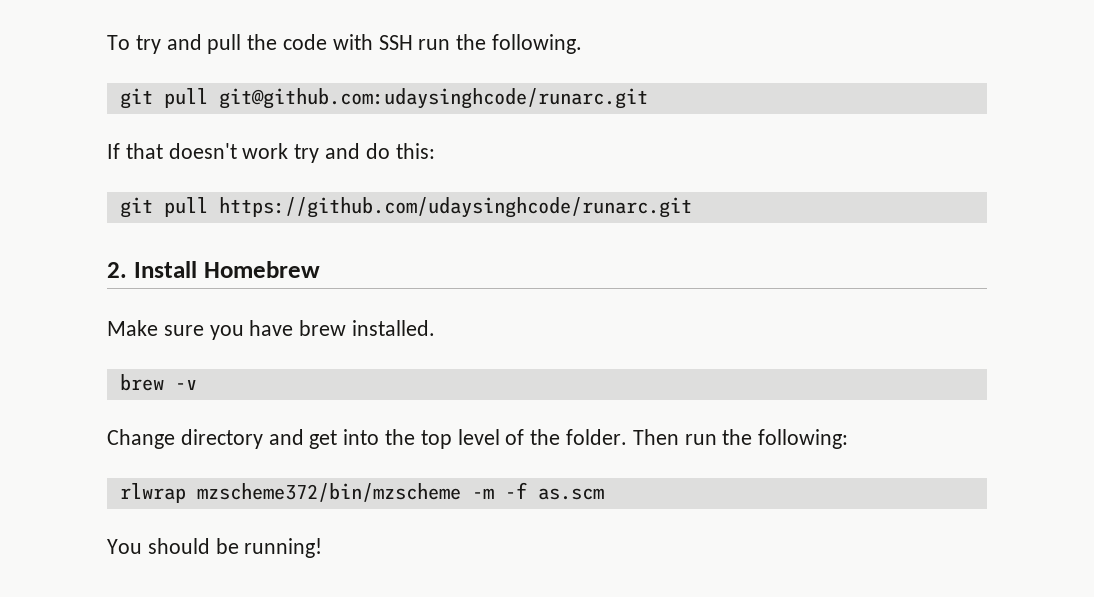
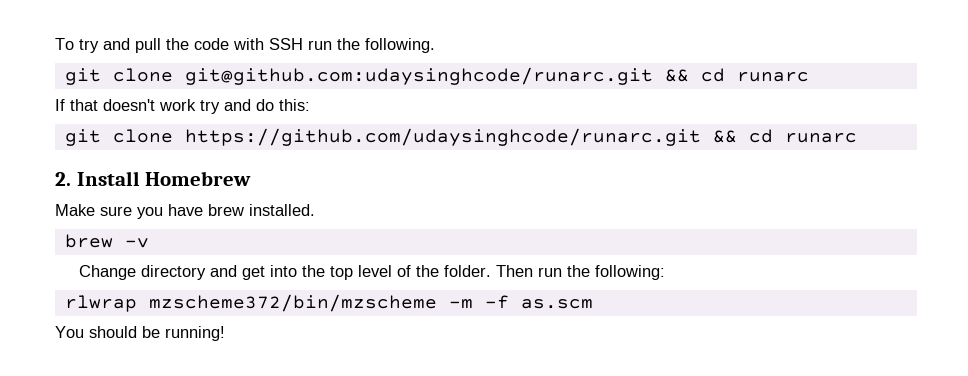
- git pull git@github.com:udaysinghcode/runarc.git
+ git clone git@github.com:udaysinghcode/runarc.git && cd runarc
- git pull https://github.com/udaysinghcode/runarc.git
+ git clone https://github.com/udaysinghcode/runarc.git && cd runarc

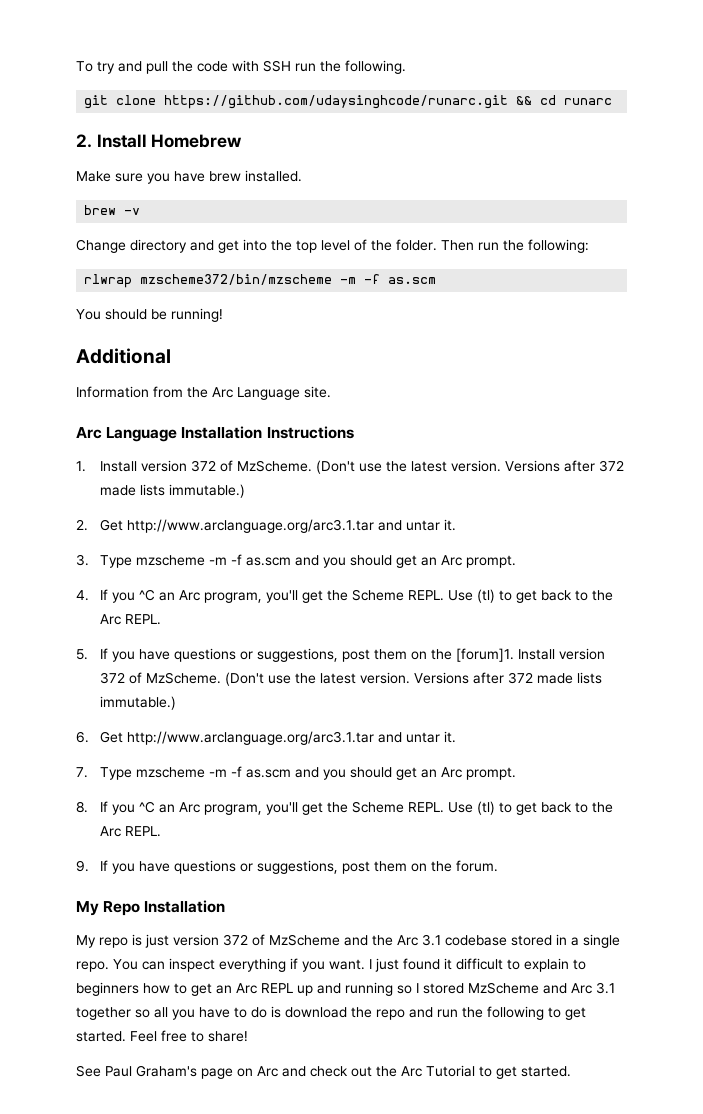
- git clone git@github.com:udaysinghcode/runarc.git && cd runarc
- If that doesn't work try and do this:
+ Additional
+ Information from the Arc Language site.
+ Arc Language Installation Instructions
+ 1. Install version 372 of MzScheme. (Don't use the latest version. Versions after 372 made lists immutable.)
+ 2. Get http://www.arclanguage.org/arc3.1.tar and untar it.
+ 3. Type mzscheme -m -f as.scm and you should get an Arc prompt.
+ 4. If you ^C an Arc program, you'll get the Scheme REPL. Use (tl) to get back to the Arc REPL.
+ 5. If you have questions or suggestions, post them on the [forum]1. Install version 372 of MzScheme. (Don't use the latest version. Versions after 372 made lists immutable.)
+ 6. Get http://www.arclanguage.org/arc3.1.tar and untar it.
+ 7. Type mzscheme -m -f as.scm and you should get an Arc prompt.
+ 8. If you ^C an Arc program, you'll get the Scheme REPL. Use (tl) to get back to the Arc REPL.
+ 9. If you have questions or suggestions, post them on the forum.
+ My Repo Installation
+ My repo is just version 372 of MzScheme and the Arc 3.1 codebase stored in a single repo. You can inspect everything if you want. I just found it difficult to explain to beginners how to get an Arc REPL up and running so I stored MzScheme and Arc 3.1 together so all you have to do is download the repo and run the following to get started. Feel free to share!
+ See Paul Graham's page on Arc and check out the Arc Tutorial to get started.

